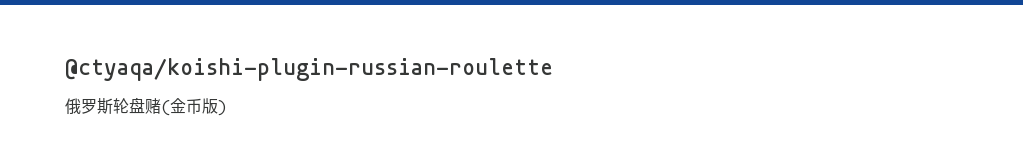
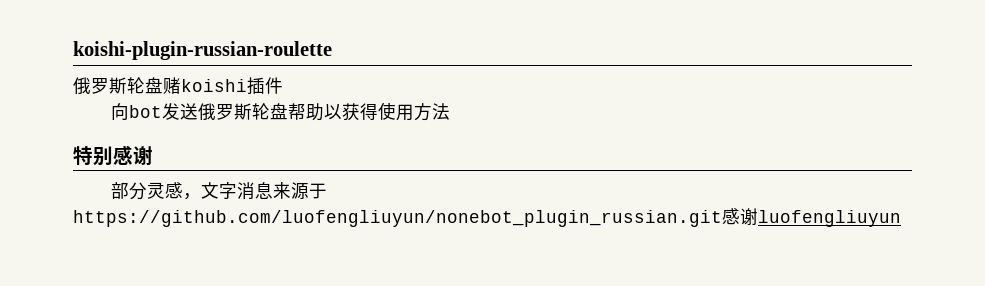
- @ctyaqa/koishi-plugin-russian-roulette
+ koishi-plugin-russian-roulette
- 俄罗斯轮盘赌(金币版)
+ 俄罗斯轮盘赌koishi插件
+ 向bot发送俄罗斯轮盘帮助以获得使用方法
+ 特别感谢
+ 部分灵感，文字消息来源于https://github.com/luofengliuyun/nonebot_plugin_russian.git感谢luofengliuyun

